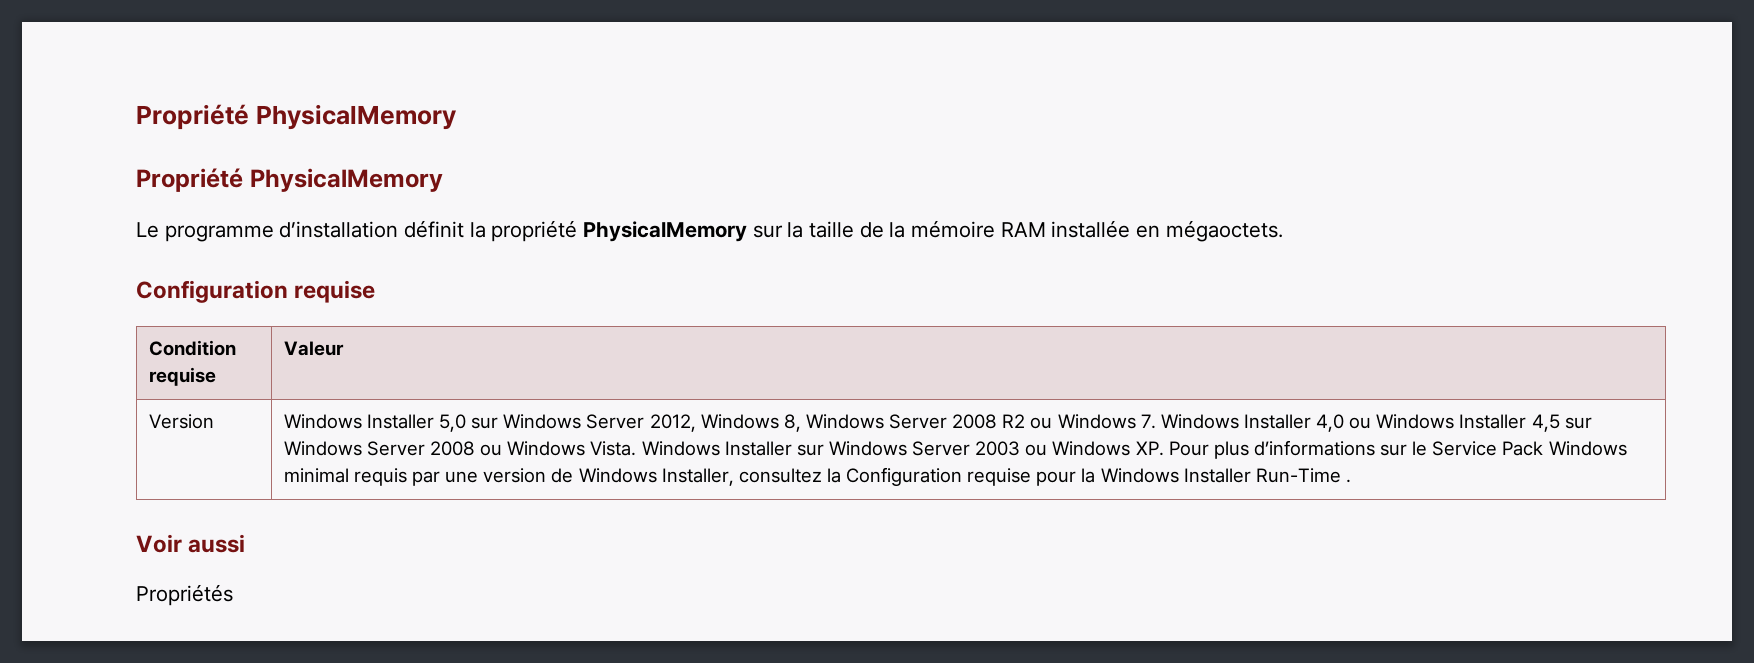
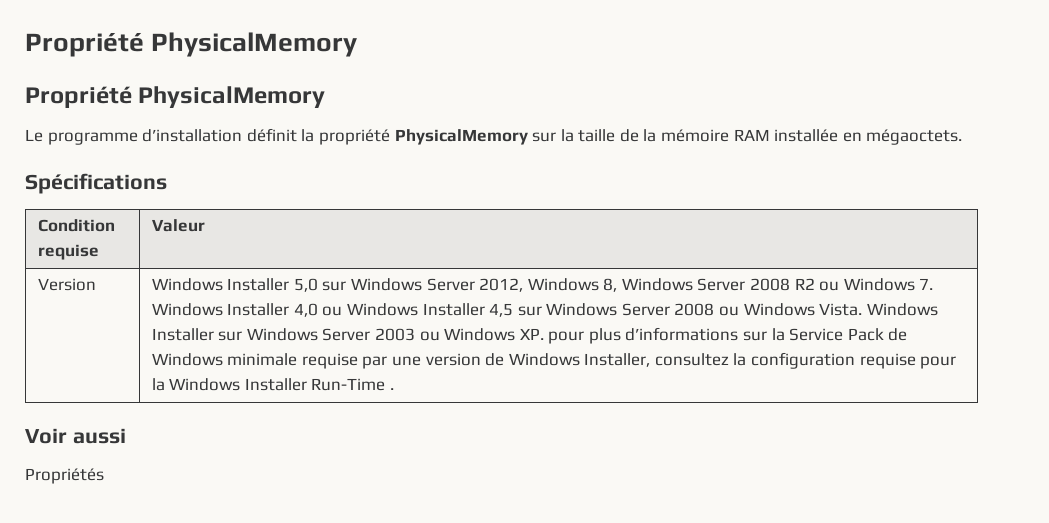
  Le programme d’installation définit la propriété PhysicalMemory sur la taille de la mémoire RAM installée en mégaoctets.
- Configuration requise
+ Spécifications
- Windows Installer sur Windows Server 2003 ou Windows XP. Pour plus d’informations sur le Service Pack Windows minimal requis par une version de Windows Installer, consultez la Configuration requise pour la Windows Installer Run-Time .
+ Windows Installer sur Windows Server 2003 ou Windows XP. pour plus d’informations sur la Service Pack de Windows minimale requise par une version de Windows Installer, consultez la configuration requise pour la Windows Installer Run-Time .

